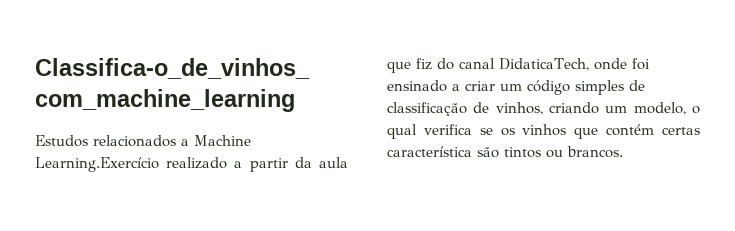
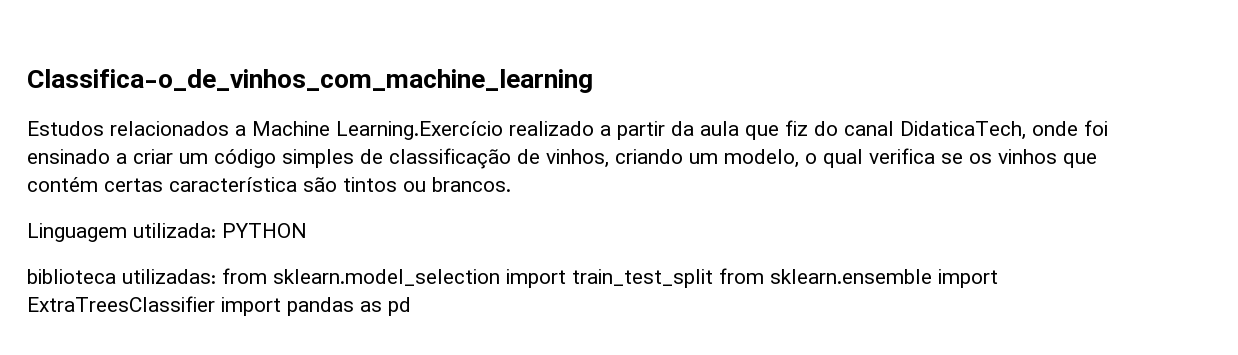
+ Linguagem utilizada: PYTHON
+ biblioteca utilizadas: from sklearn.model_selection import train_test_split from sklearn.ensemble import ExtraTreesClassifier import pandas as pd

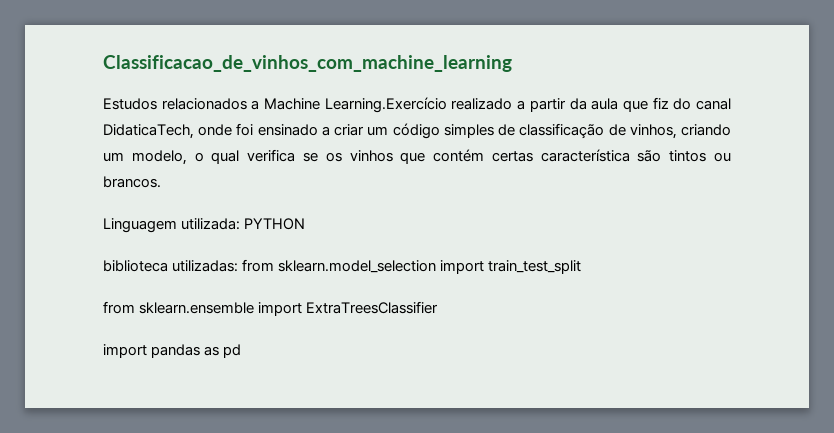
- Classifica-o_de_vinhos_com_machine_learning
+ Classificacao_de_vinhos_com_machine_learning
- biblioteca utilizadas: from sklearn.model_selection import train_test_split from sklearn.ensemble import ExtraTreesClassifier import pandas as pd
+ biblioteca utilizadas: from sklearn.model_selection import train_test_split
+ from sklearn.ensemble import ExtraTreesClassifier
+ import pandas as pd

